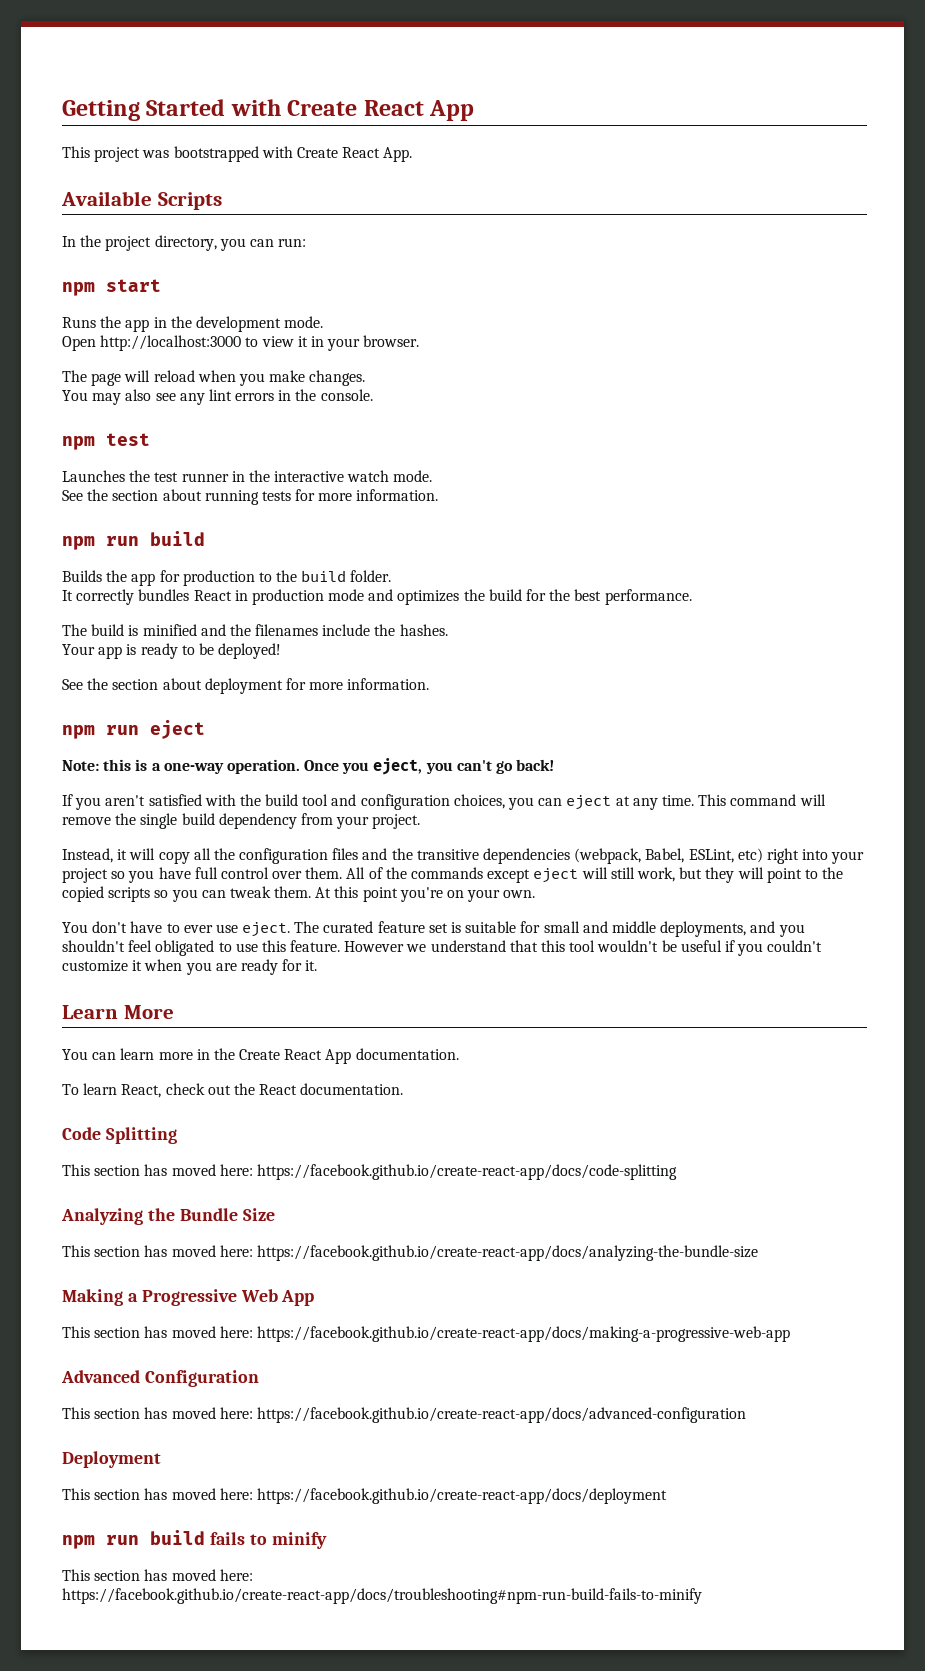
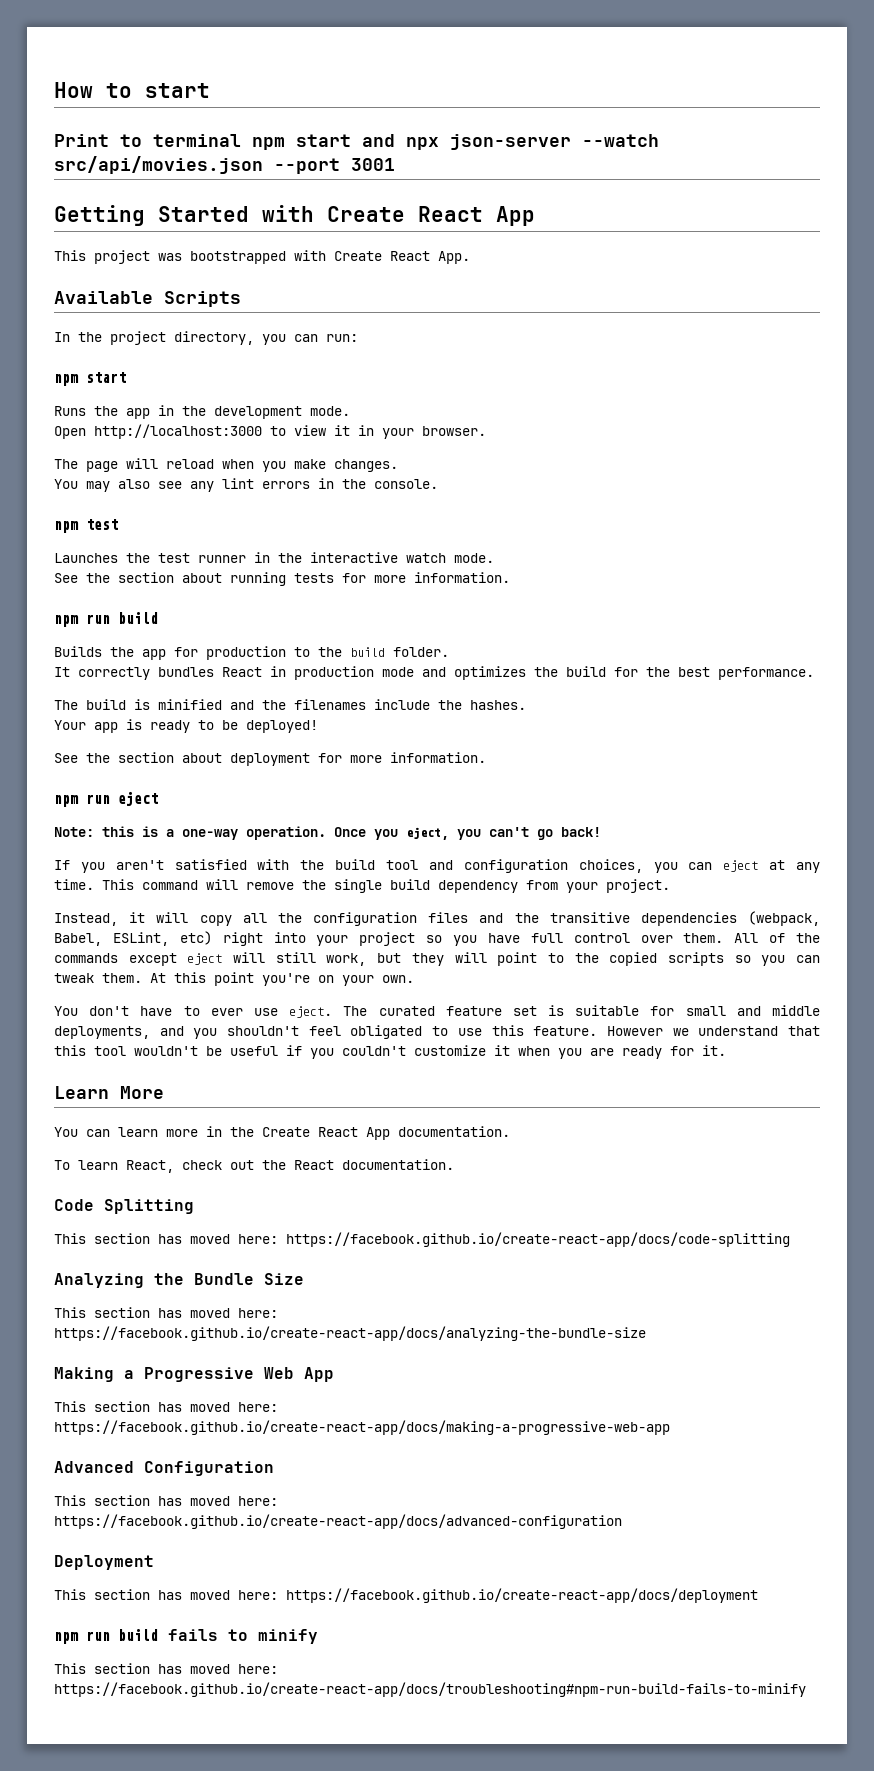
+ How to start
+ Print to terminal npm start and npx json-server --watch src/api/movies.json --port 3001

